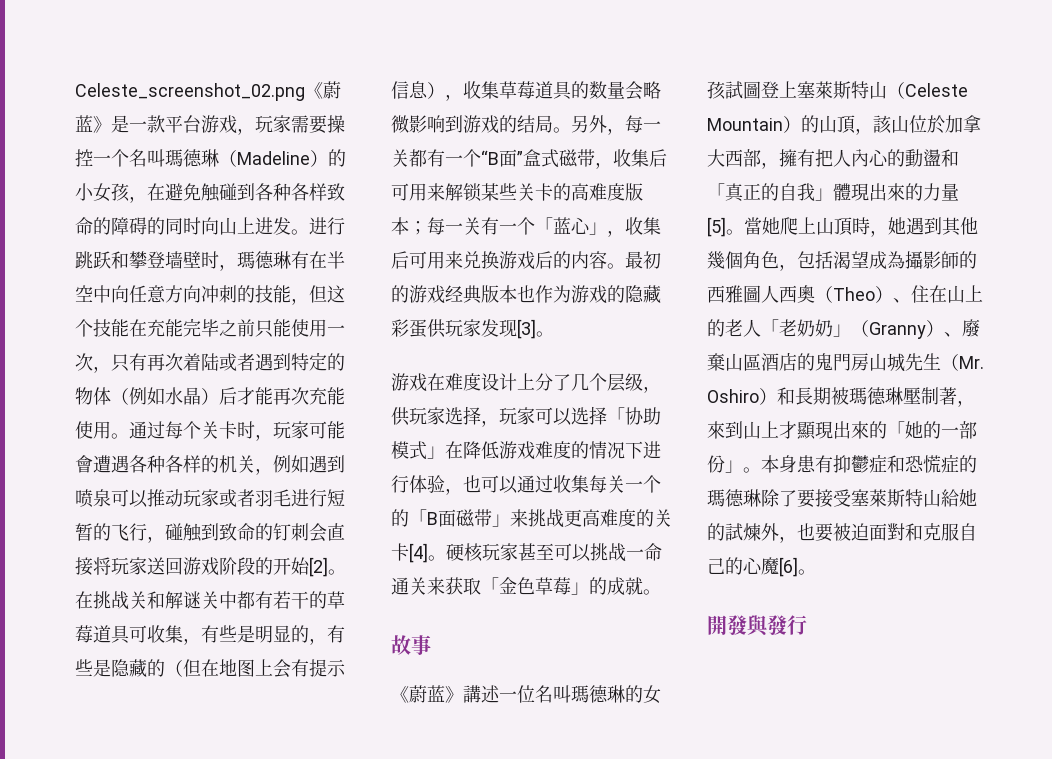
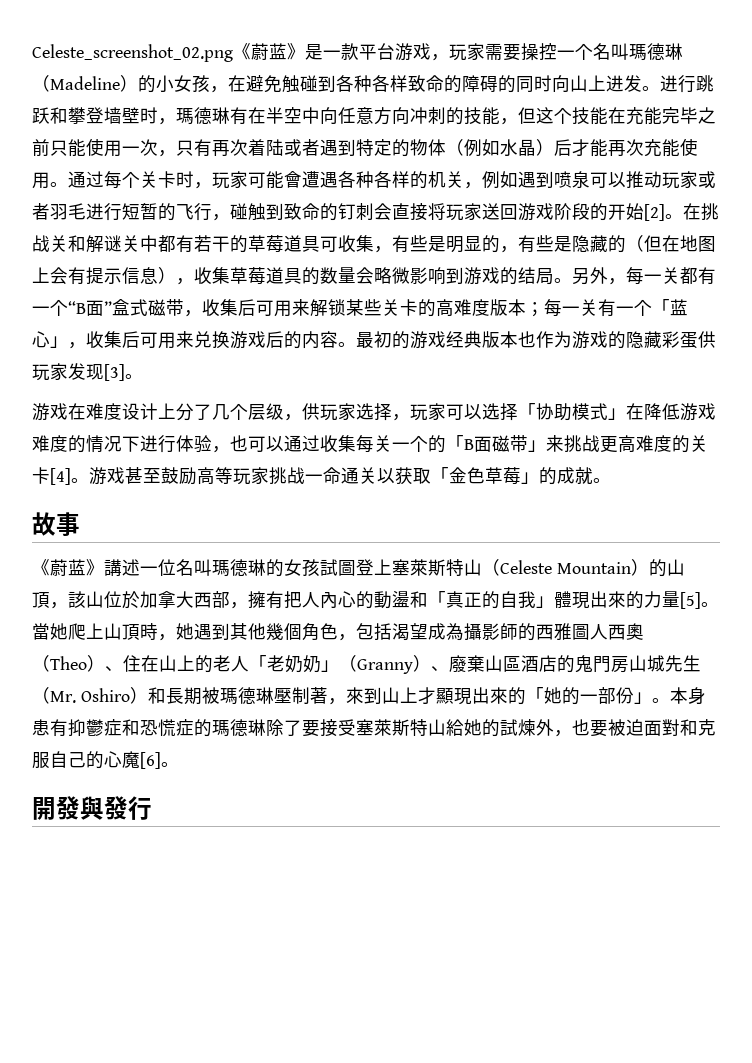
- 硬核玩家甚至可以挑战一命通关来获取「金色草莓」的成就。
+ 游戏甚至鼓励高等玩家挑战一命通关以获取「金色草莓」的成就。

